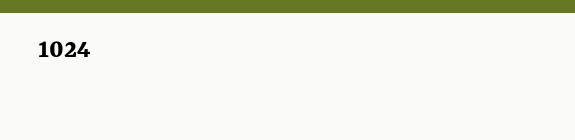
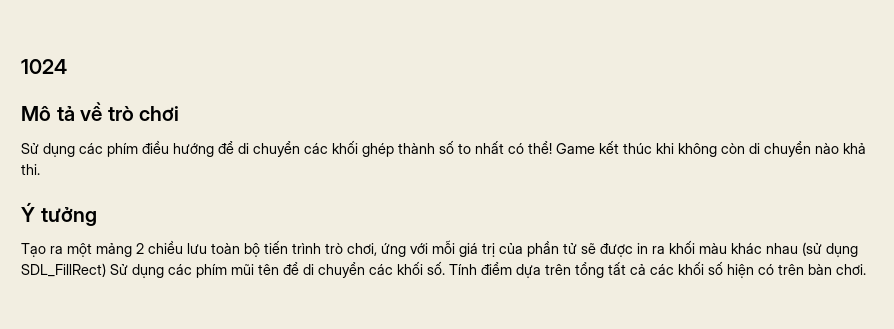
+ Mô tả về trò chơi
+ Sử dụng các phím điều hướng để di chuyển các khối ghép thành số to nhất có thể! Game kết thúc khi không còn di chuyển nào khả thi.
+ Ý tưởng
+ Tạo ra một mảng 2 chiều lưu toàn bộ tiến trình trò chơi, ứng với mỗi giá trị của phần tử sẽ được in ra khối màu khác nhau (sử dụng SDL_FillRect) Sử dụng các phím mũi tên để di chuyển các khối số. Tính điểm dựa trên tổng tất cả các khối số hiện có trên bàn chơi.

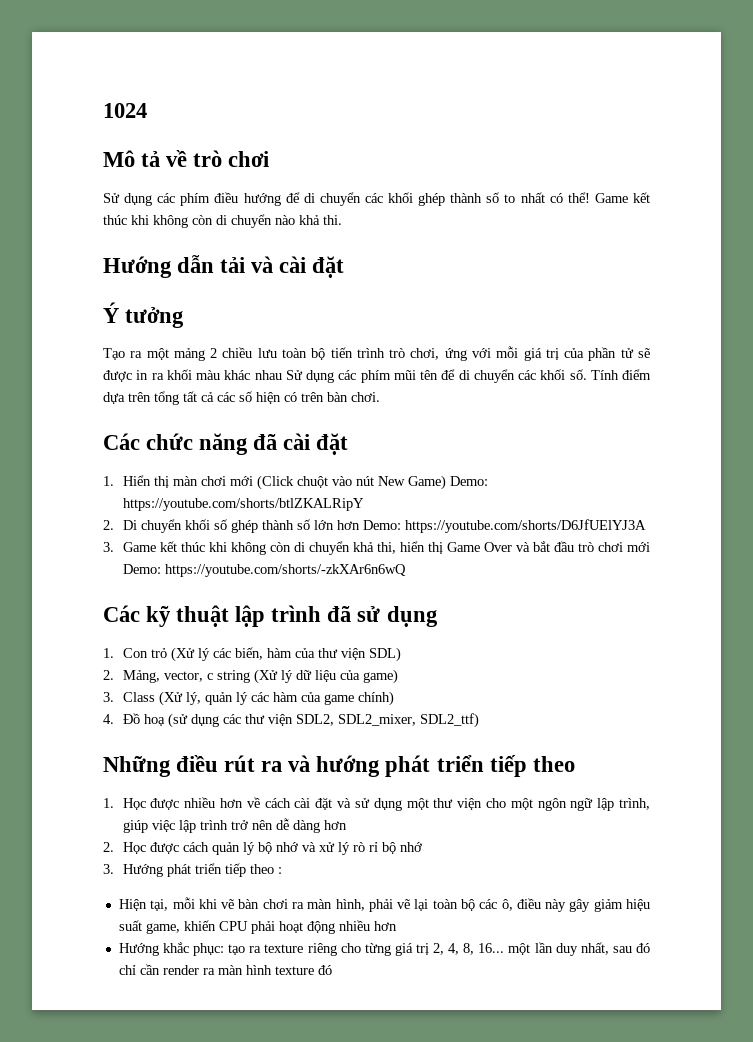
+ Hướng dẫn tải và cài đặt
- Tạo ra một mảng 2 chiều lưu toàn bộ tiến trình trò chơi, ứng với mỗi giá trị của phần tử sẽ được in ra khối màu khác nhau (sử dụng SDL_FillRect) Sử dụng các phím mũi tên để di chuyển các khối số.
+ Tạo ra một mảng 2 chiều lưu toàn bộ tiến trình trò chơi, ứng với mỗi giá trị của phần tử sẽ được in ra khối màu khác nhau Sử dụng các phím mũi tên để di chuyển các khối số.
- Tính điểm dựa trên tổng tất cả các khối số hiện có trên bàn chơi.
+ Tính điểm dựa trên tổng tất cả các số hiện có trên bàn chơi.
+ Các chức năng đã cài đặt
+ 1. Hiển thị màn chơi mới (Click chuột vào nút New Game) Demo: https://youtube.com/shorts/btlZKALRipY
+ 2. Di chuyển khối số ghép thành số lớn hơn Demo: https://youtube.com/shorts/D6JfUElYJ3A
+ 3. Game kết thúc khi không còn di chuyển khả thi, hiển thị Game Over và bắt đầu trò chơi mới Demo: https://youtube.com/shorts/-zkXAr6n6wQ
+ Các kỹ thuật lập trình đã sử dụng
+ 1. Con trỏ (Xử lý các biến, hàm của thư viện SDL)
+ 2. Mảng, vector, c string (Xử lý dữ liệu của game)
+ 3. Class (Xử lý, quản lý các hàm của game chính)
+ 4. Đồ hoạ (sử dụng các thư viện SDL2, SDL2_mixer, SDL2_ttf)
+ Những điều rút ra và hướng phát triển tiếp theo
+ 1. Học được nhiều hơn về cách cài đặt và sử dụng một thư viện cho một ngôn ngữ lập trình, giúp việc lập trình trở nên dễ dàng hơn
+ 2. Học được cách quản lý bộ nhớ và xử lý rò rỉ bộ nhớ
+ 3. Hướng phát triển tiếp theo :
+ Hiện tại, mỗi khi vẽ bàn chơi ra màn hình, phải vẽ lại toàn bộ các ô, điều này gây giảm hiệu suất game, khiến CPU phải hoạt động nhiều hơn
+ Hướng khắc phục: tạo ra texture riêng cho từng giá trị 2, 4, 8, 16... một lần duy nhất, sau đó chỉ cần render ra màn hình texture đó

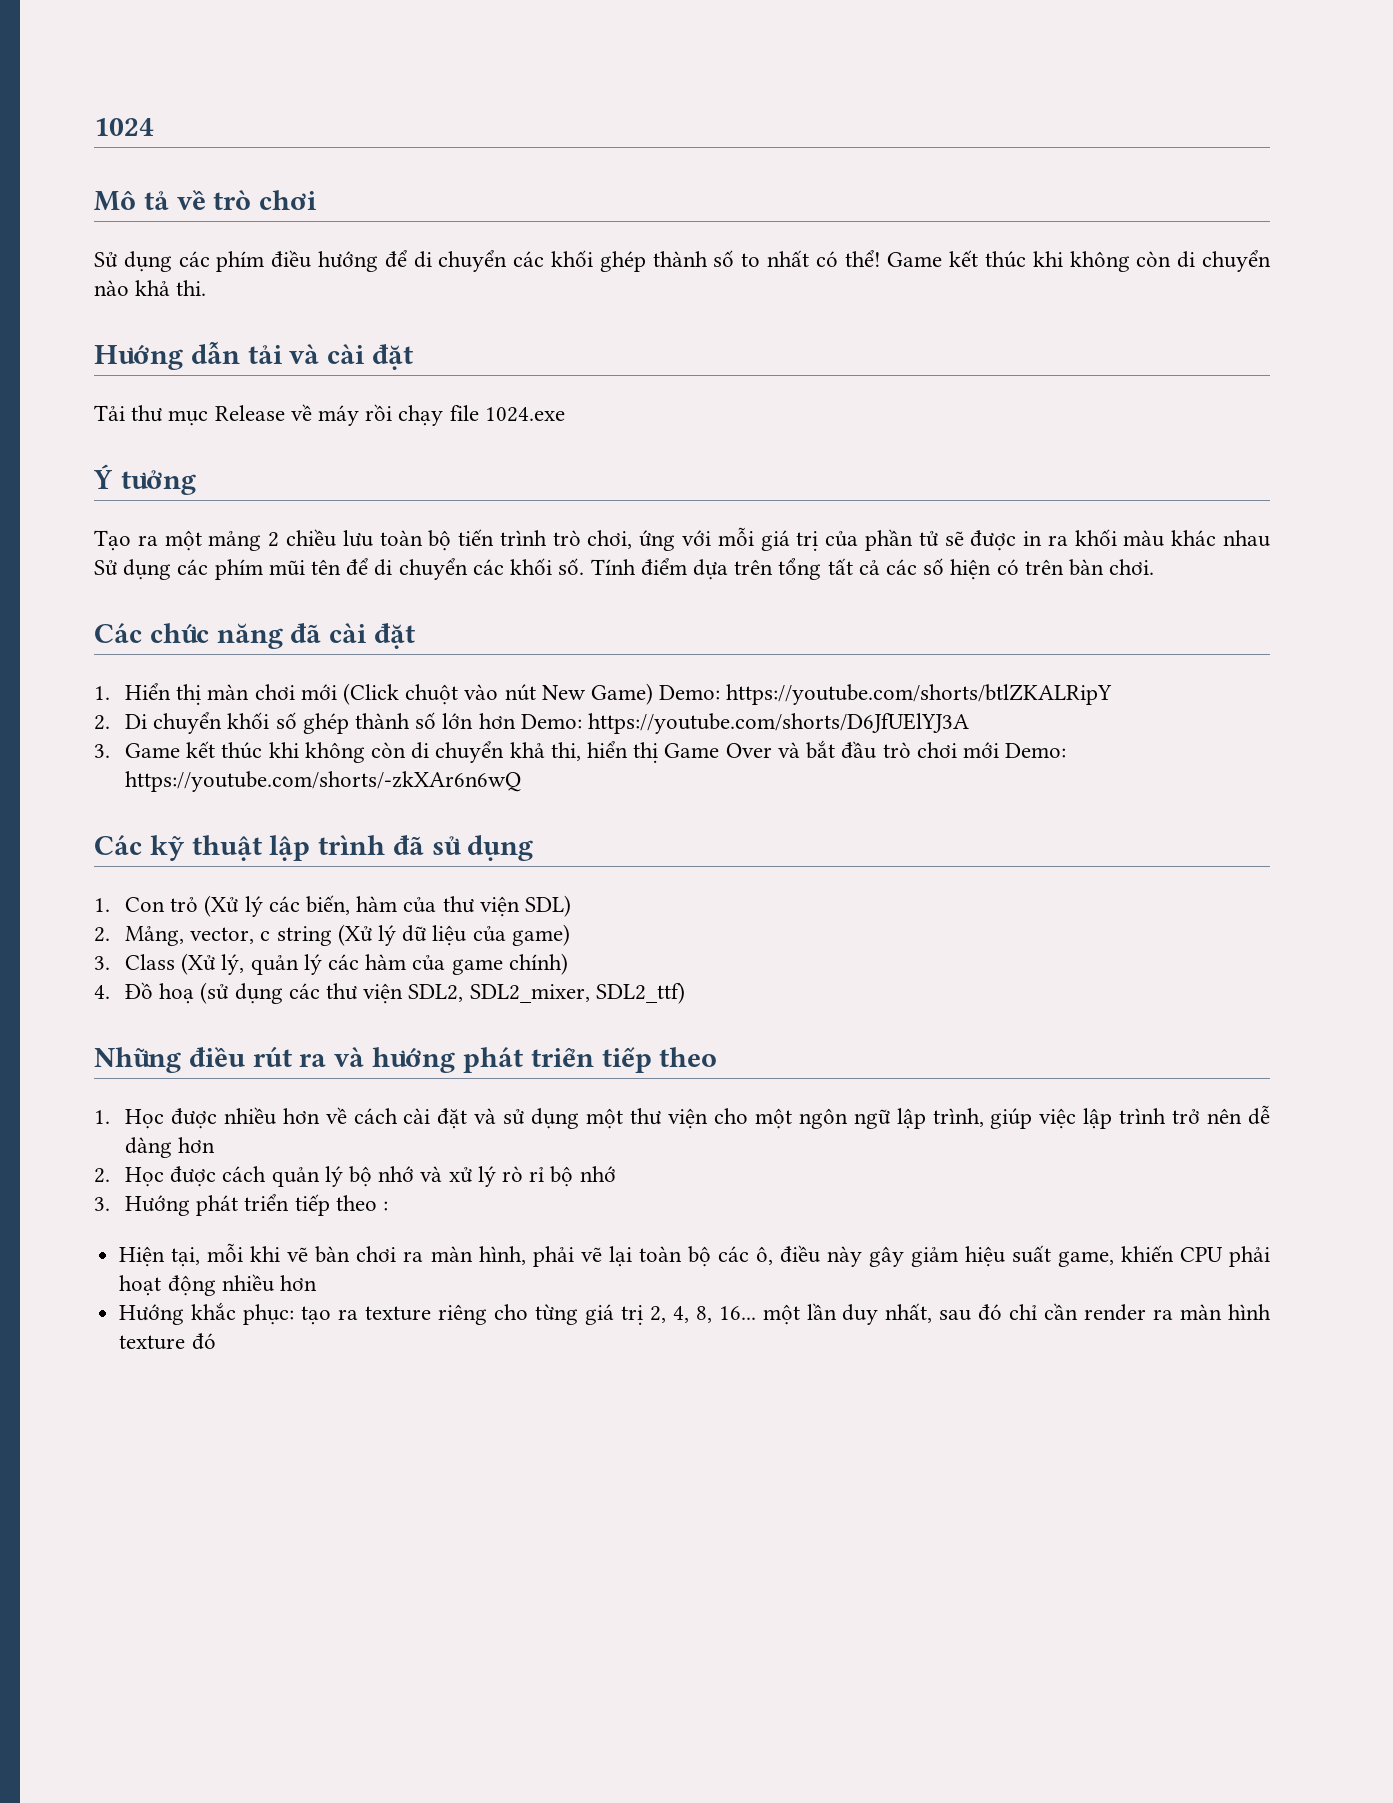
+ Tải thư mục Release về máy rồi chạy file 1024.exe

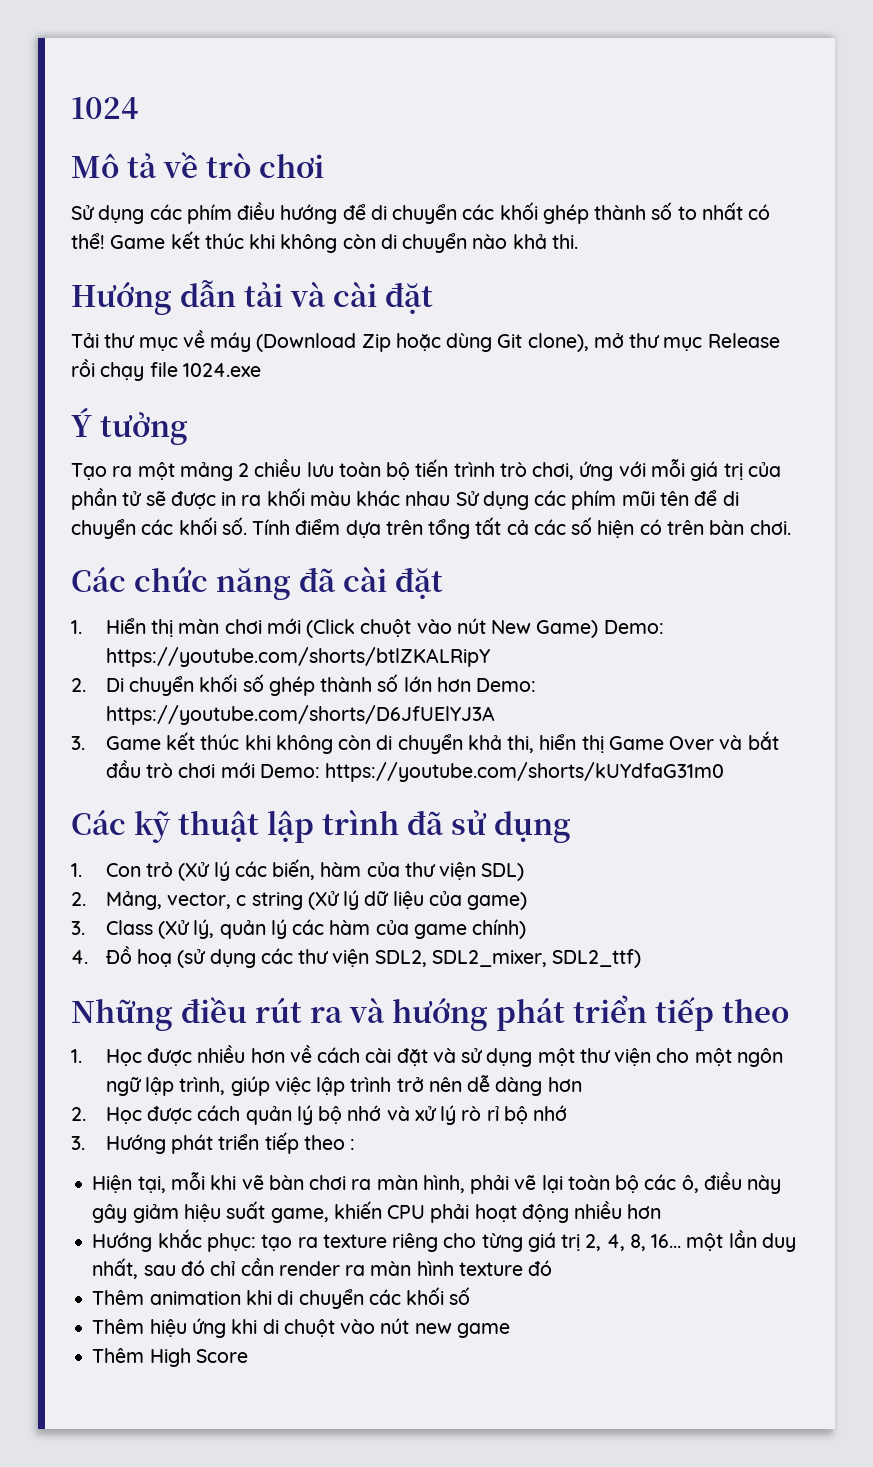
- Tải thư mục Release về máy rồi chạy file 1024.exe
+ Tải thư mục về máy (Download Zip hoặc dùng Git clone), mở thư mục Release rồi chạy file 1024.exe
- 3. Game kết thúc khi không còn di chuyển khả thi, hiển thị Game Over và bắt đầu trò chơi mới Demo: https://youtube.com/shorts/-zkXAr6n6wQ
+ 3. Game kết thúc khi không còn di chuyển khả thi, hiển thị Game Over và bắt đầu trò chơi mới Demo: https://youtube.com/shorts/kUYdfaG31m0
+ Thêm animation khi di chuyển các khối số
+ Thêm hiệu ứng khi di chuột vào nút new game
+ Thêm High Score

